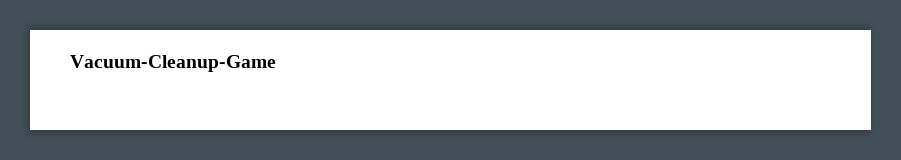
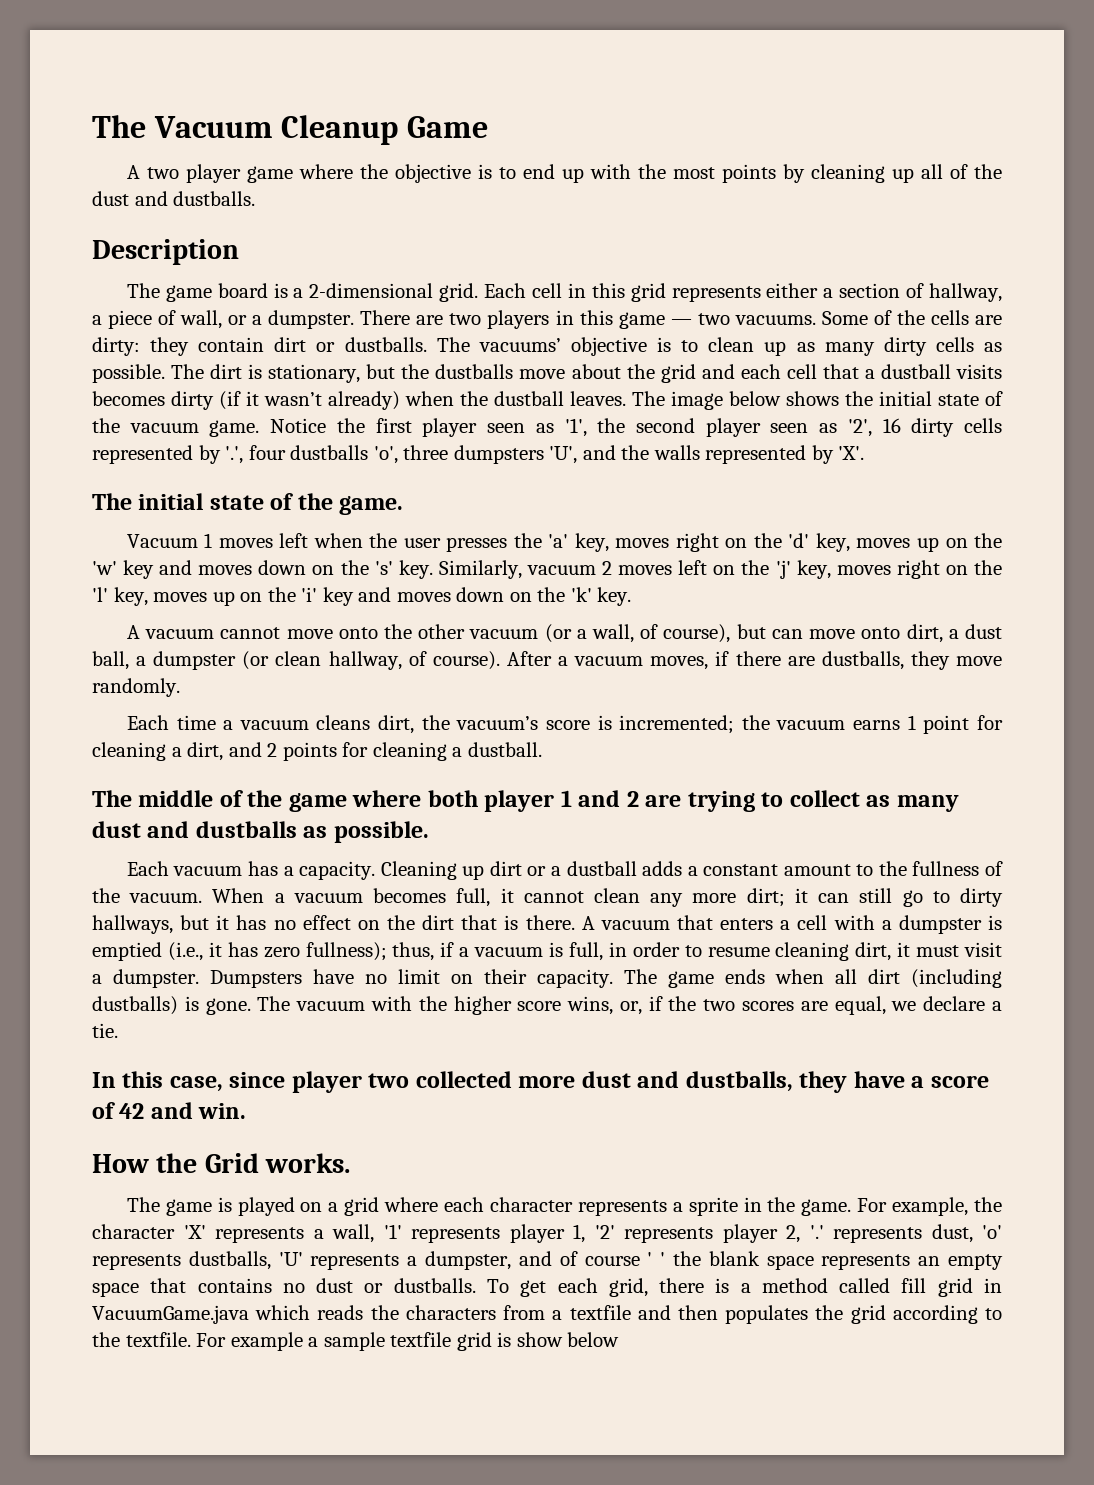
- Vacuum-Cleanup-Game
+ The Vacuum Cleanup Game
+ A two player game where the objective is to end up with the most points by cleaning up all of the dust and dustballs.
+ Description
+ The game board is a 2-dimensional grid. Each cell in this grid represents either a section of hallway, a piece of wall, or a dumpster. There are two players in this game — two vacuums. Some of the cells are dirty: they contain dirt or dustballs. The vacuums’ objective is to clean up as many dirty cells as possible. The dirt is stationary, but the dustballs move about the grid and each cell that a dustball visits becomes dirty (if it wasn’t already) when the dustball leaves. The image below shows the initial state of the vacuum game. Notice the first player seen as '1', the second player seen as '2', 16 dirty cells represented by '.', four dustballs 'o', three dumpsters 'U', and the walls represented by 'X'.
+ The initial state of the game.
+ Vacuum 1 moves left when the user presses the 'a' key, moves right on the 'd' key, moves up on the 'w' key and moves down on the 's' key. Similarly, vacuum 2 moves left on the 'j' key, moves right on the 'l' key, moves up on the 'i' key and moves down on the 'k' key.
+ A vacuum cannot move onto the other vacuum (or a wall, of course), but can move onto dirt, a dust ball, a dumpster (or clean hallway, of course). After a vacuum moves, if there are dustballs, they move randomly.
+ Each time a vacuum cleans dirt, the vacuum’s score is incremented; the vacuum earns 1 point for cleaning a dirt, and 2 points for cleaning a dustball.
+ The middle of the game where both player 1 and 2 are trying to collect as many dust and dustballs as possible.
+ Each vacuum has a capacity. Cleaning up dirt or a dustball adds a constant amount to the fullness of the vacuum. When a vacuum becomes full, it cannot clean any more dirt; it can still go to dirty hallways, but it has no effect on the dirt that is there. A vacuum that enters a cell with a dumpster is emptied (i.e., it has zero fullness); thus, if a vacuum is full, in order to resume cleaning dirt, it must visit a dumpster. Dumpsters have no limit on their capacity. The game ends when all dirt (including dustballs) is gone. The vacuum with the higher score wins, or, if the two scores are equal, we declare a tie.
+ In this case, since player two collected more dust and dustballs, they have a score of 42 and win.
+ How the Grid works.
+ The game is played on a grid where each character represents a sprite in the game. For example, the character 'X' represents a wall, '1' represents player 1, '2' represents player 2, '.' represents dust, 'o' represents dustballs, 'U' represents a dumpster, and of course ' ' the blank space represents an empty space that contains no dust or dustballs. To get each grid, there is a method called fill grid in VacuumGame.java which reads the characters from a textfile and then populates the grid according to the textfile. For example a sample textfile grid is show below

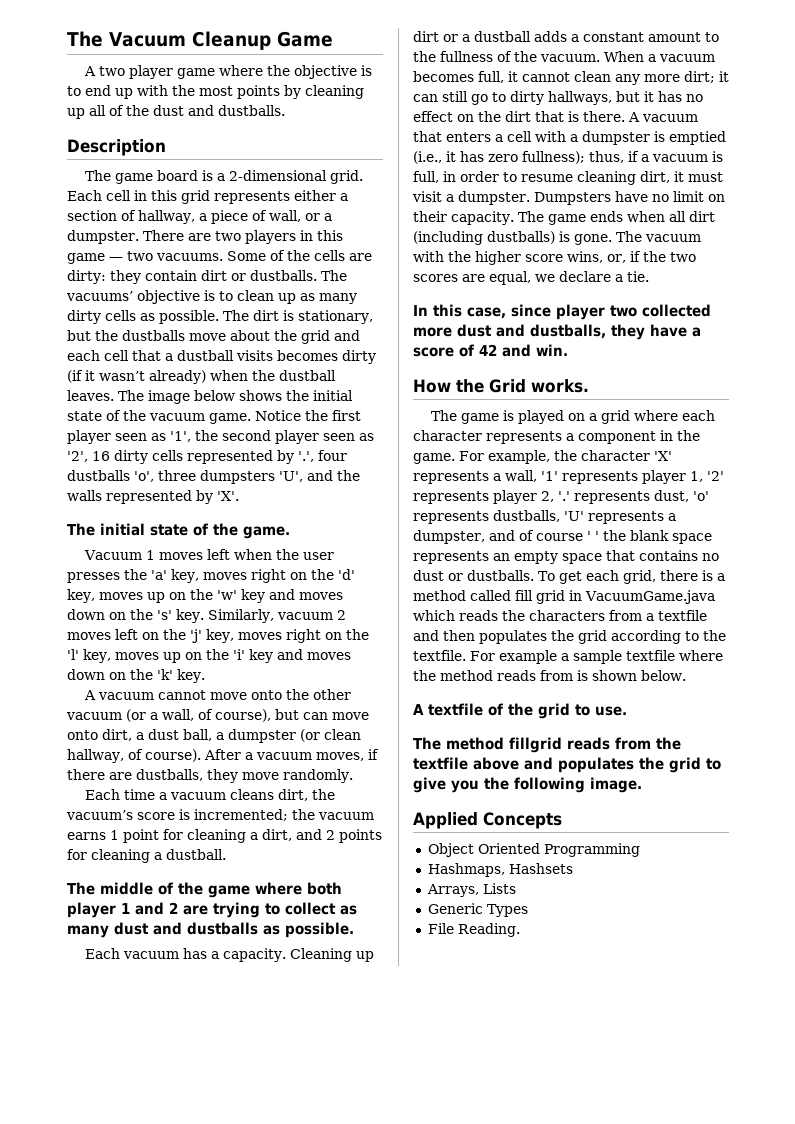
- The game is played on a grid where each character represents a sprite in the game.
+ The game is played on a grid where each character represents a component in the game.
- For example a sample textfile grid is show below
+ For example a sample textfile where the method reads from is shown below.
+ A textfile of the grid to use.
+ The method fillgrid reads from the textfile above and populates the grid to give you the following image.
+ Applied Concepts
+ Object Oriented Programming
+ Hashmaps, Hashsets
+ Arrays, Lists
+ Generic Types
+ File Reading.

